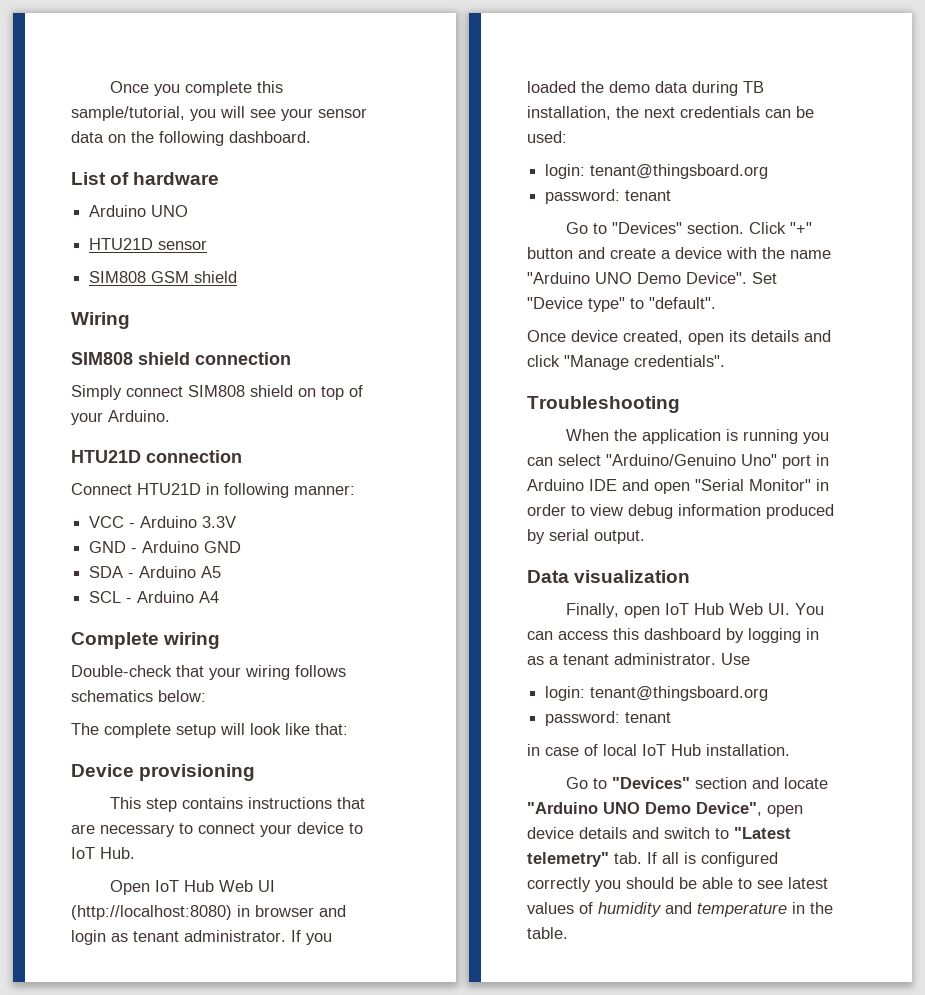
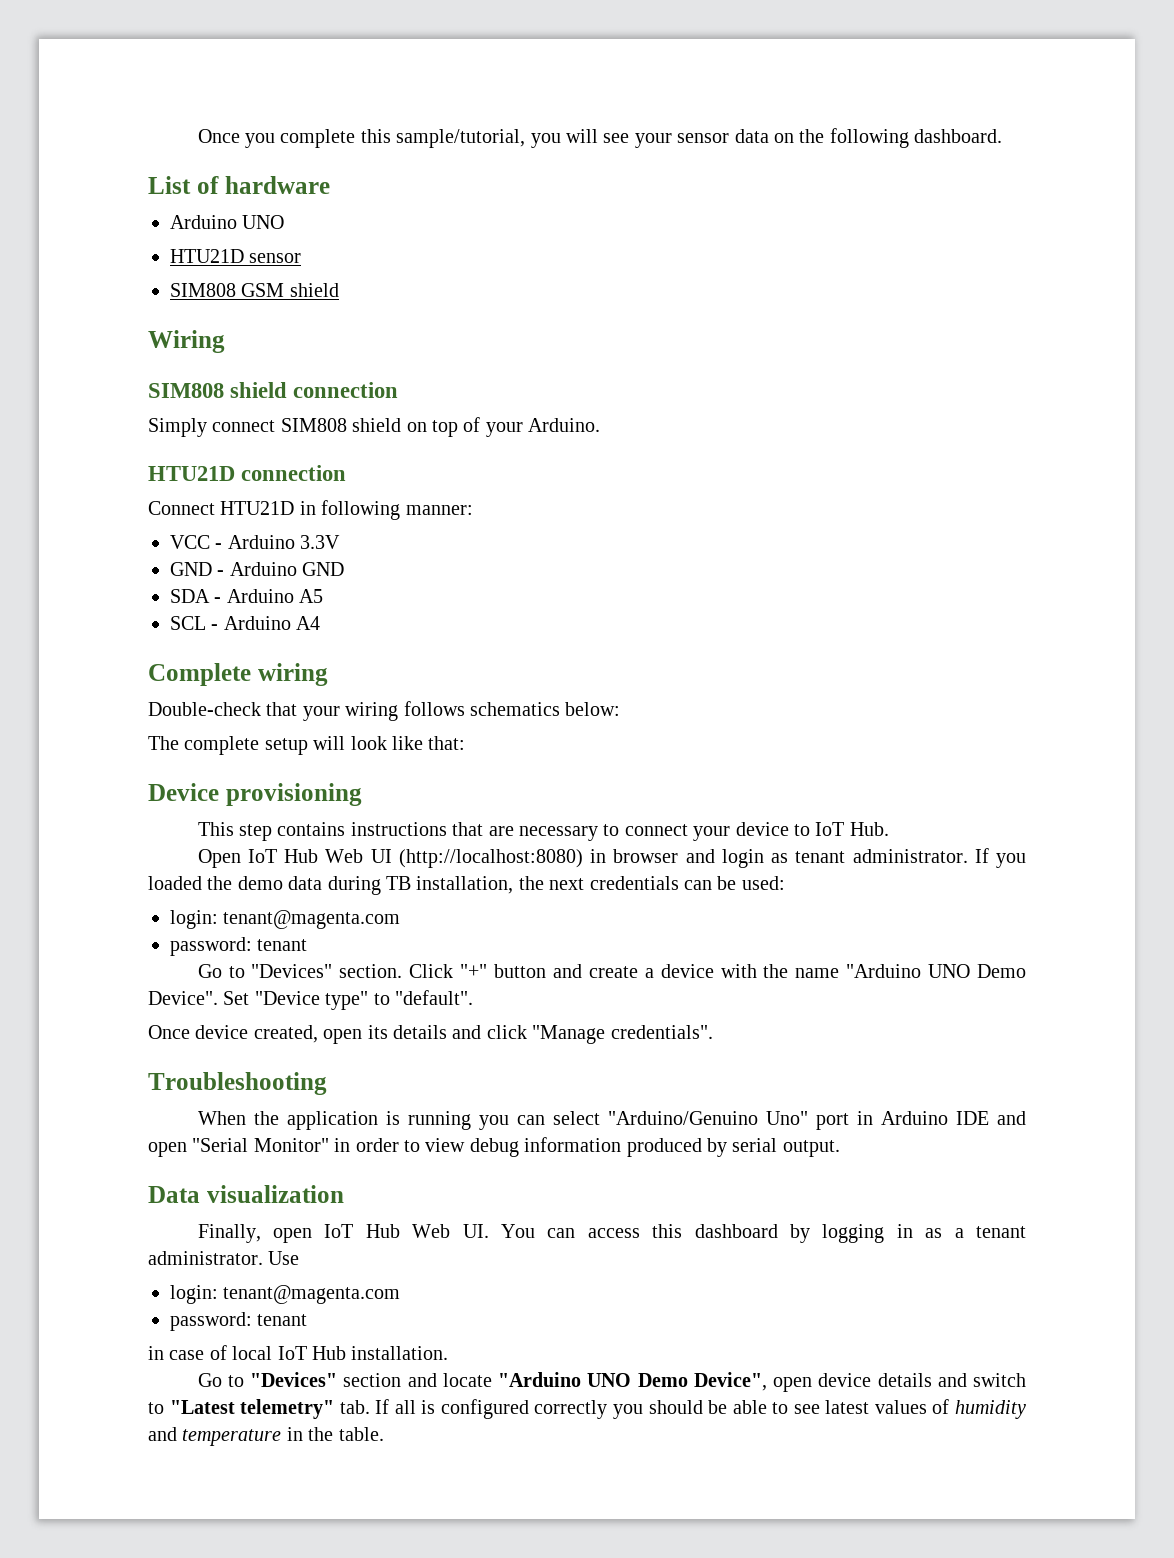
  If you loaded the demo data during TB installation, the next credentials can be used:
- login: tenant@thingsboard.org
+ login: tenant@magenta.com
  Use
- login: tenant@thingsboard.org
+ login: tenant@magenta.com

